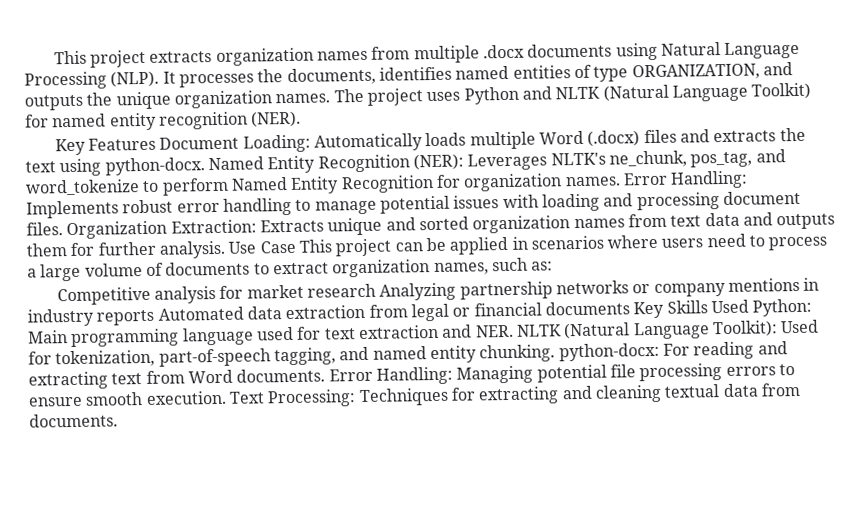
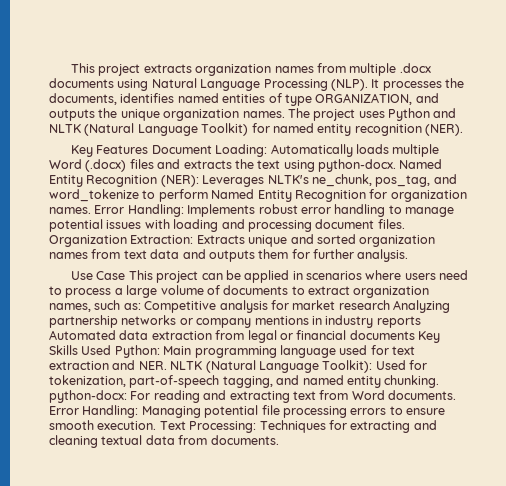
- Extracts unique and sorted organization names from text data and outputs them for further analysis. Use Case This project can be applied in scenarios where users need to process a large volume of documents to extract organization names, such as:
- Competitive analysis for market research Analyzing partnership networks or company mentions in industry reports Automated data extraction from legal or financial documents Key Skills Used Python:
+ Extracts unique and sorted organization names from text data and outputs them for further analysis.
+ Use Case This project can be applied in scenarios where users need to process a large volume of documents to extract organization names, such as: Competitive analysis for market research Analyzing partnership networks or company mentions in industry reports Automated data extraction from legal or financial documents Key Skills Used Python:

